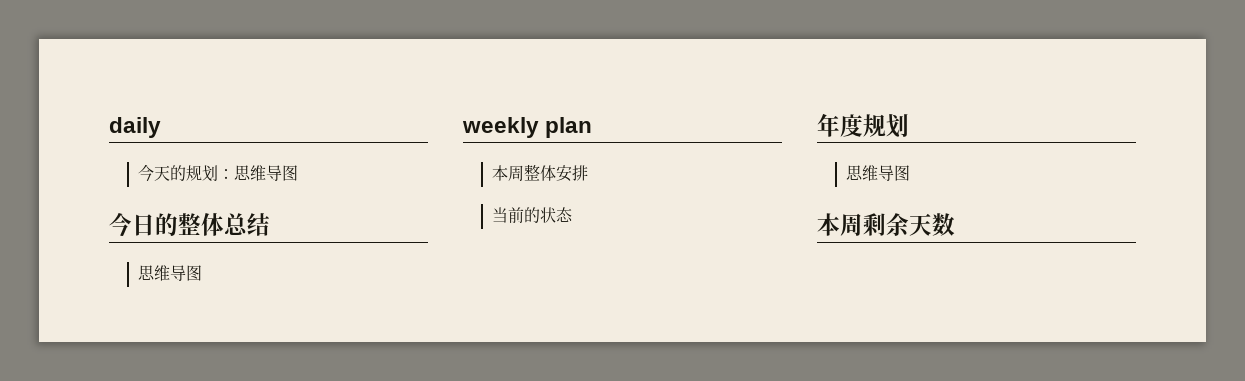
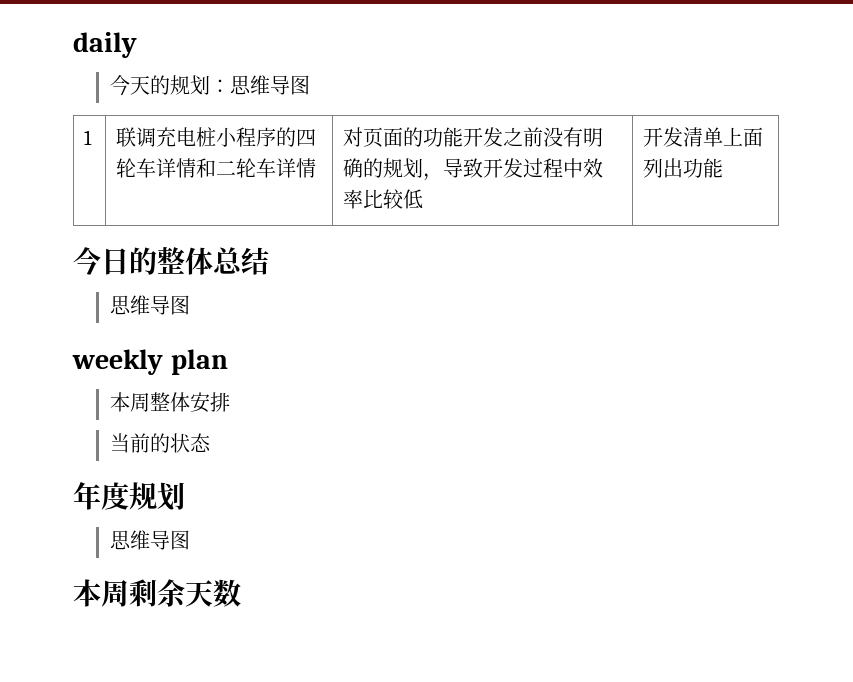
+ 1 | 联调充电桩小程序的四轮车详情和二轮车详情 | 对页面的功能开发之前没有明确的规划，导致开发过程中效率比较低 | 开发清单上面列出功能

